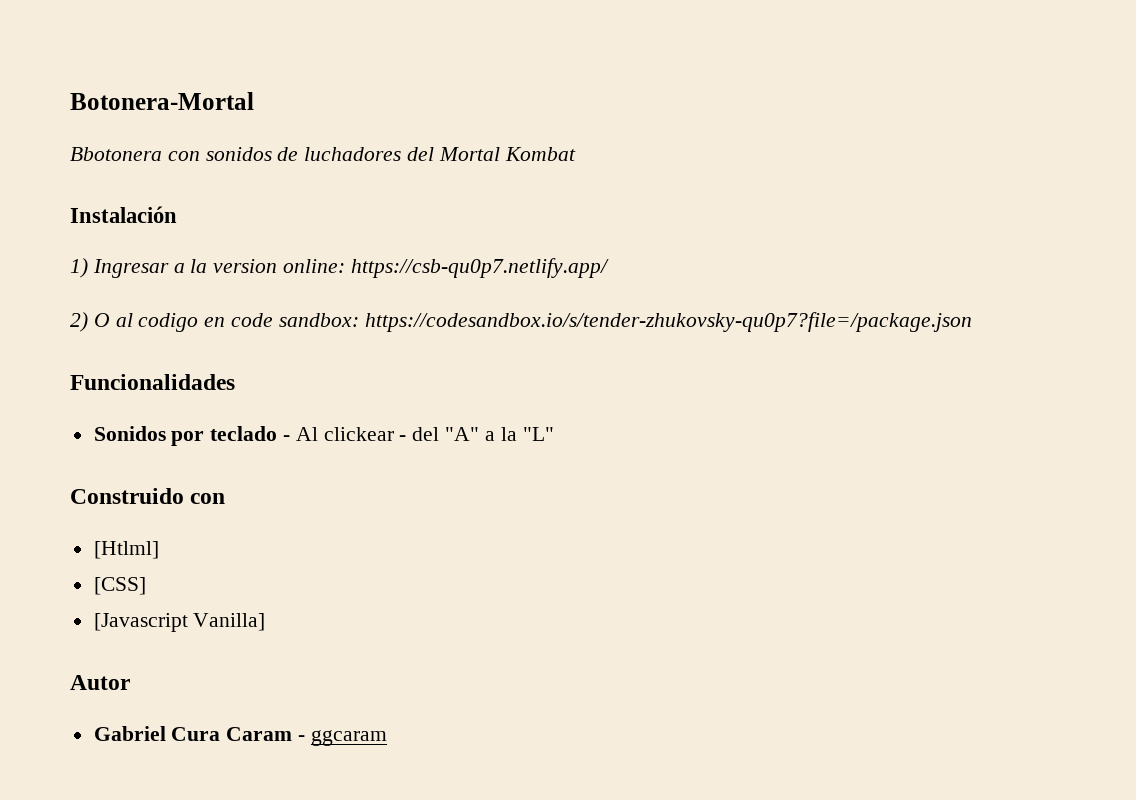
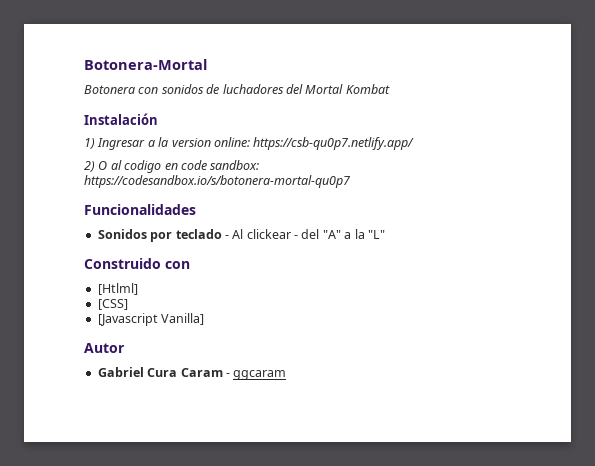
- Bbotonera con sonidos de luchadores del Mortal Kombat
+ Botonera con sonidos de luchadores del Mortal Kombat
- 2) O al codigo en code sandbox: https://codesandbox.io/s/tender-zhukovsky-qu0p7?file=/package.json
+ 2) O al codigo en code sandbox: https://codesandbox.io/s/botonera-mortal-qu0p7

